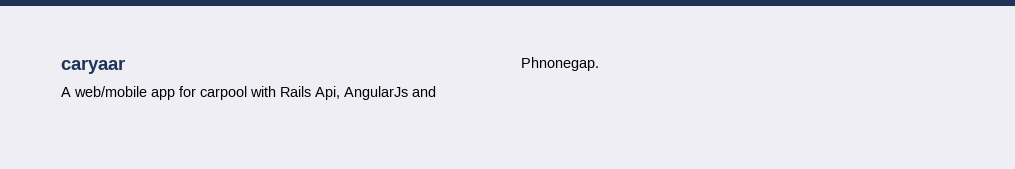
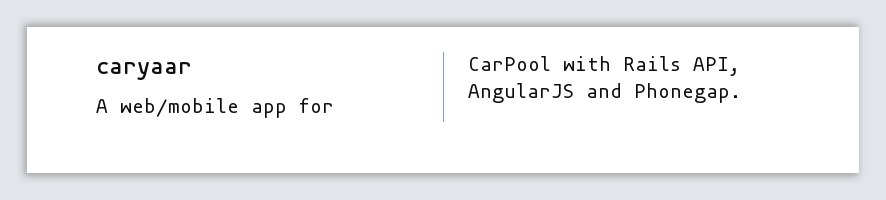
- A web/mobile app for carpool with Rails Api, AngularJs and Phnonegap.
+ A web/mobile app for CarPool with Rails API, AngularJS and Phonegap.

